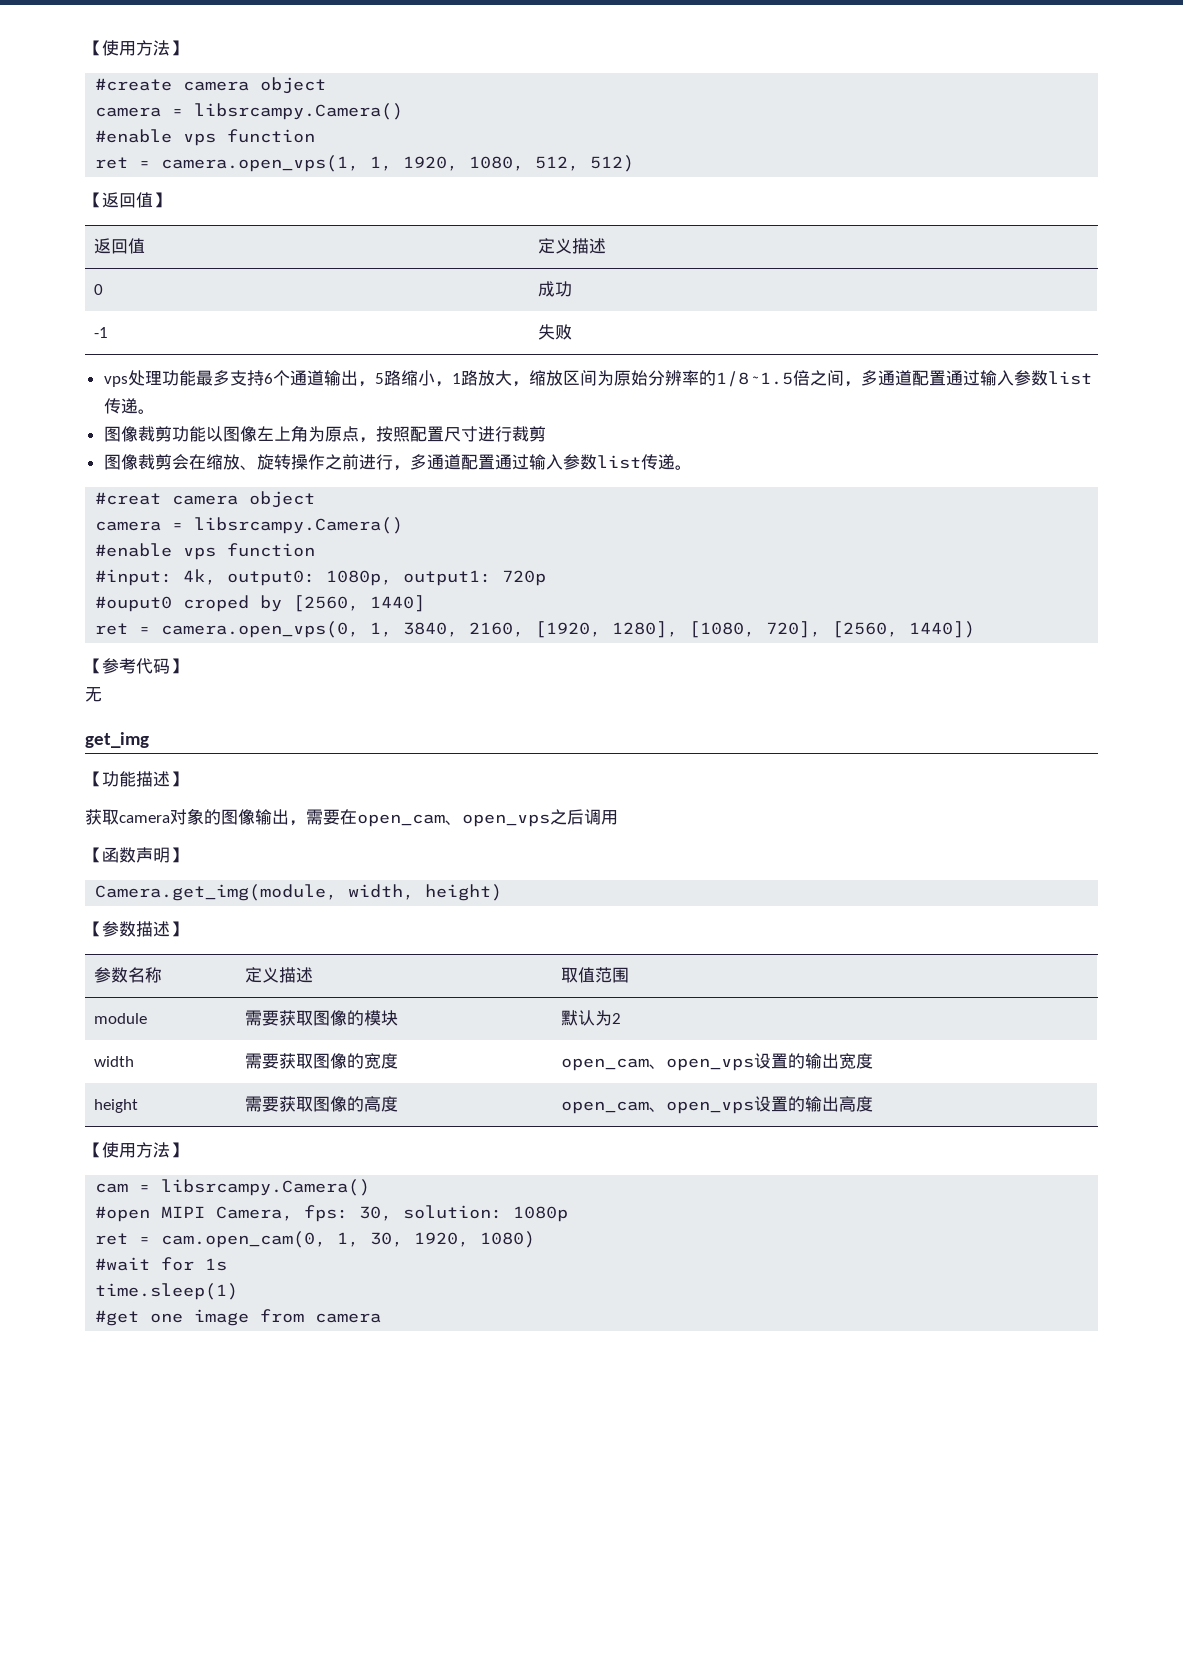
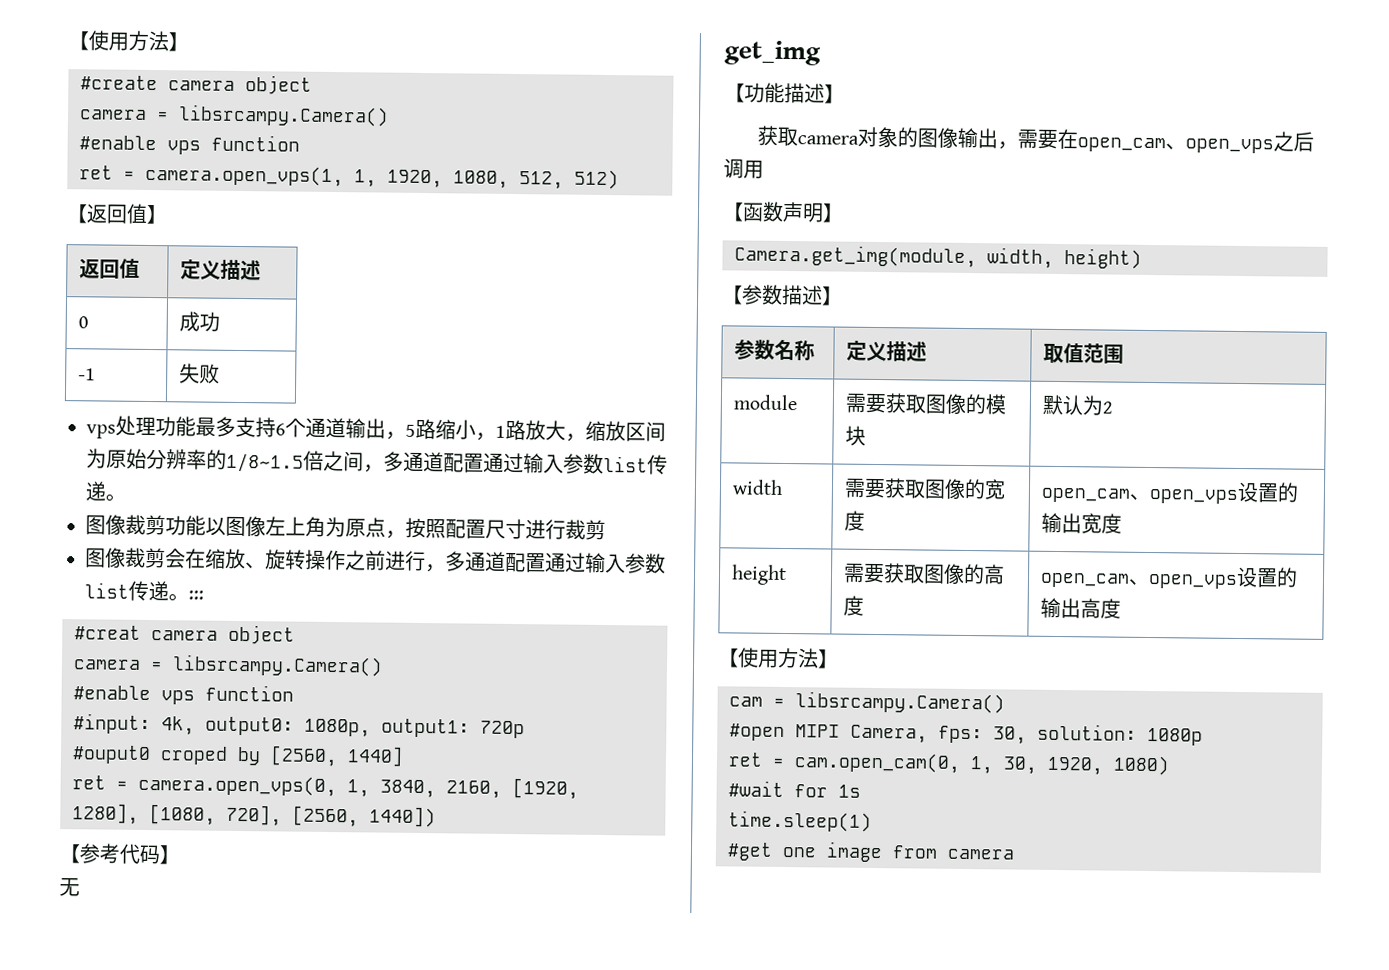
- 图像裁剪会在缩放、旋转操作之前进行，多通道配置通过输入参数list传递。
+ 图像裁剪会在缩放、旋转操作之前进行，多通道配置通过输入参数list传递。:::

